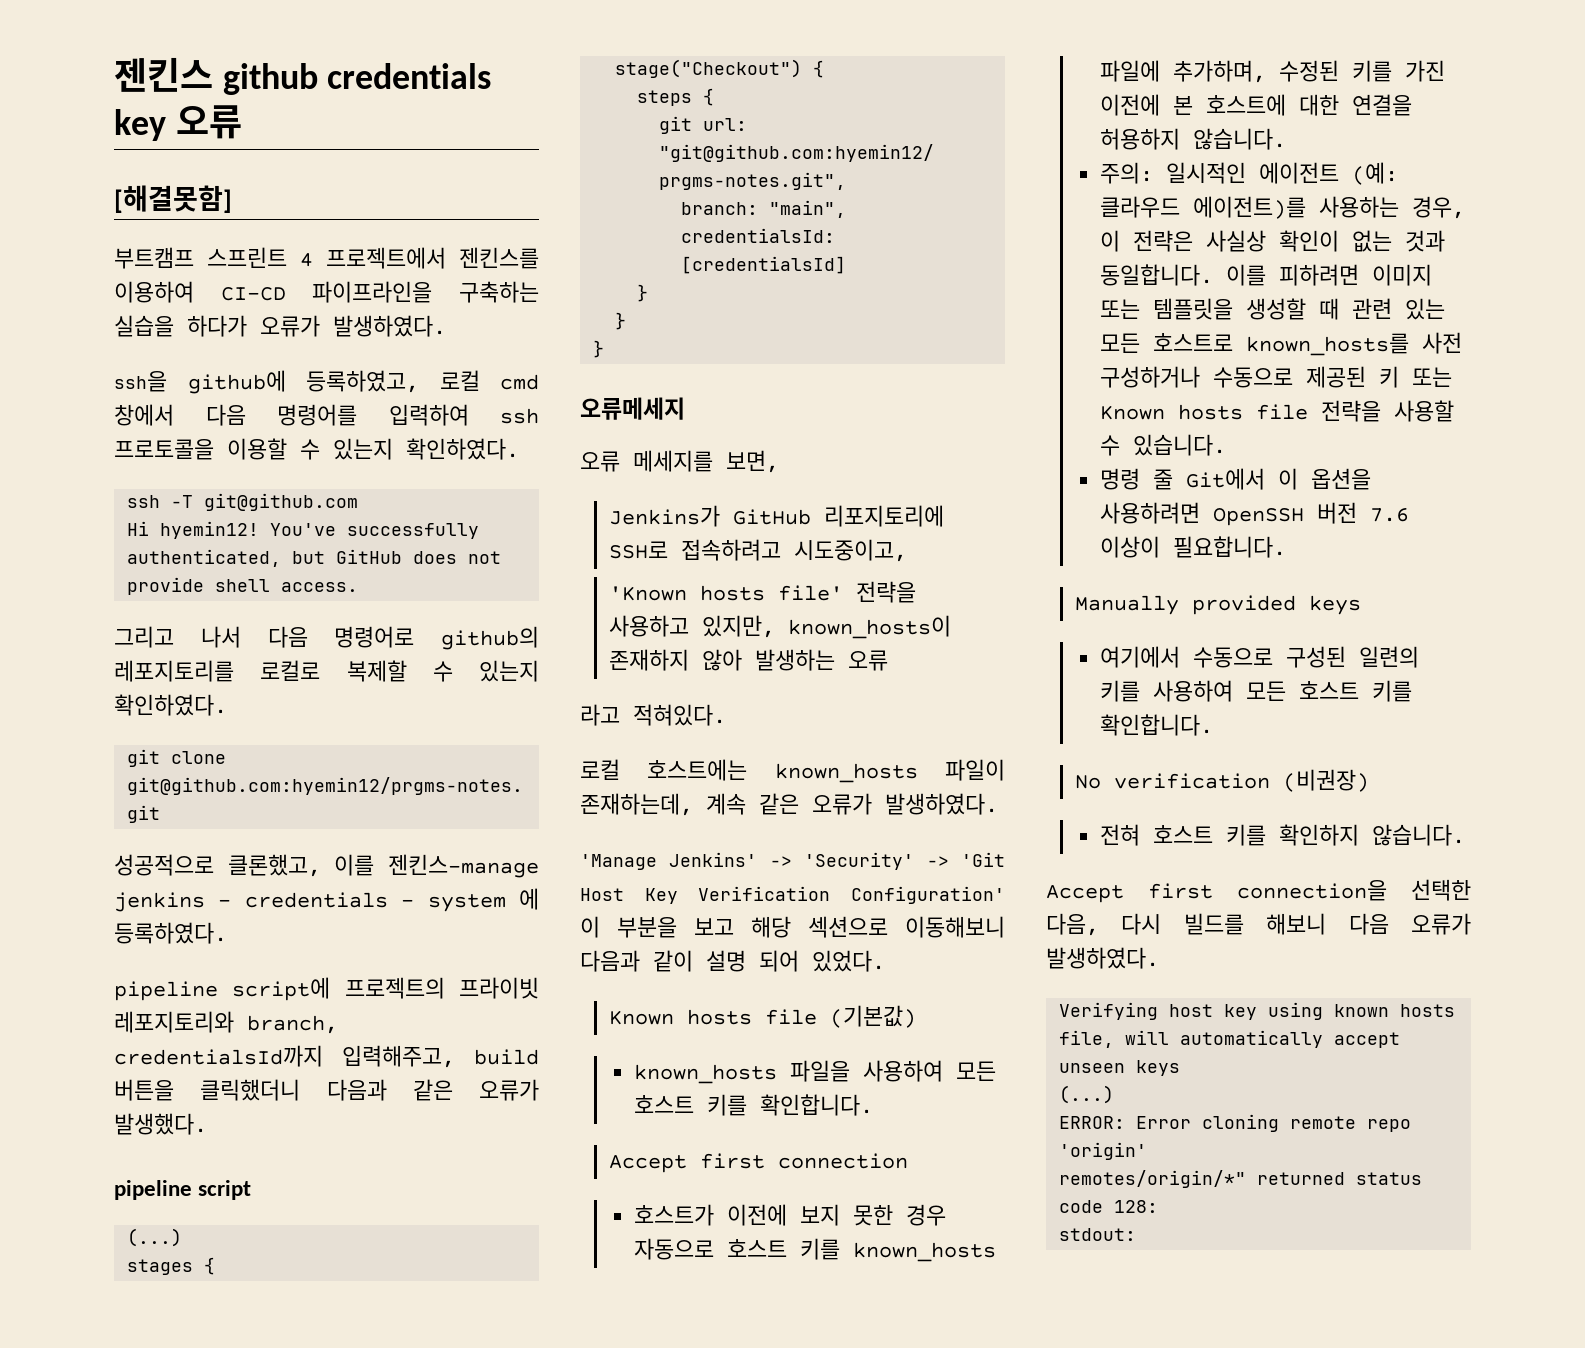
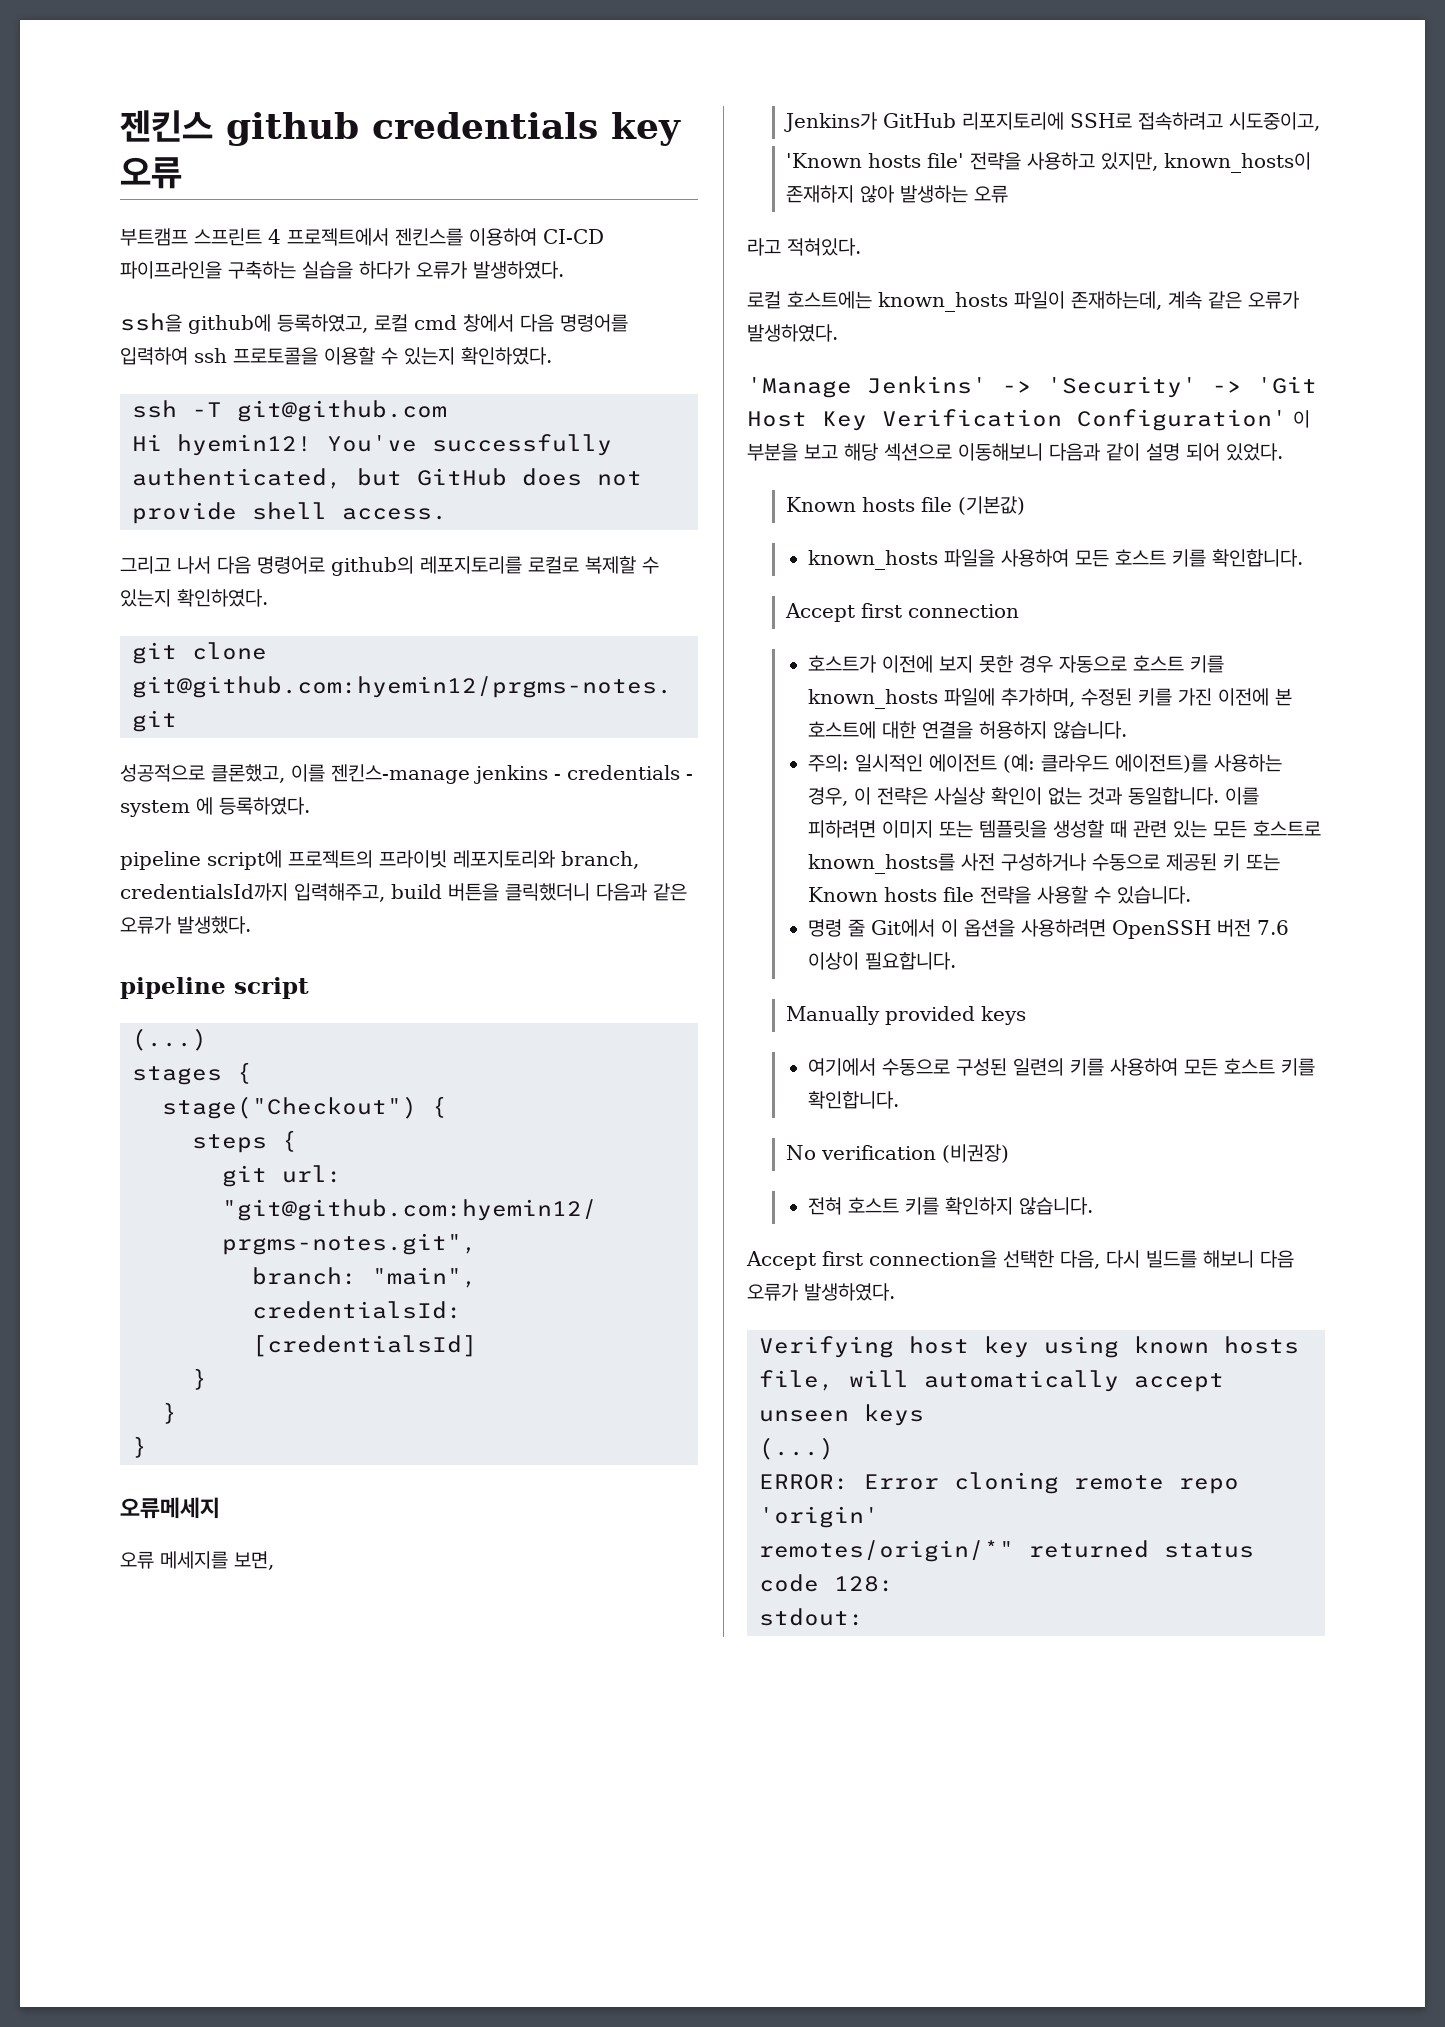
- [해결못함]

